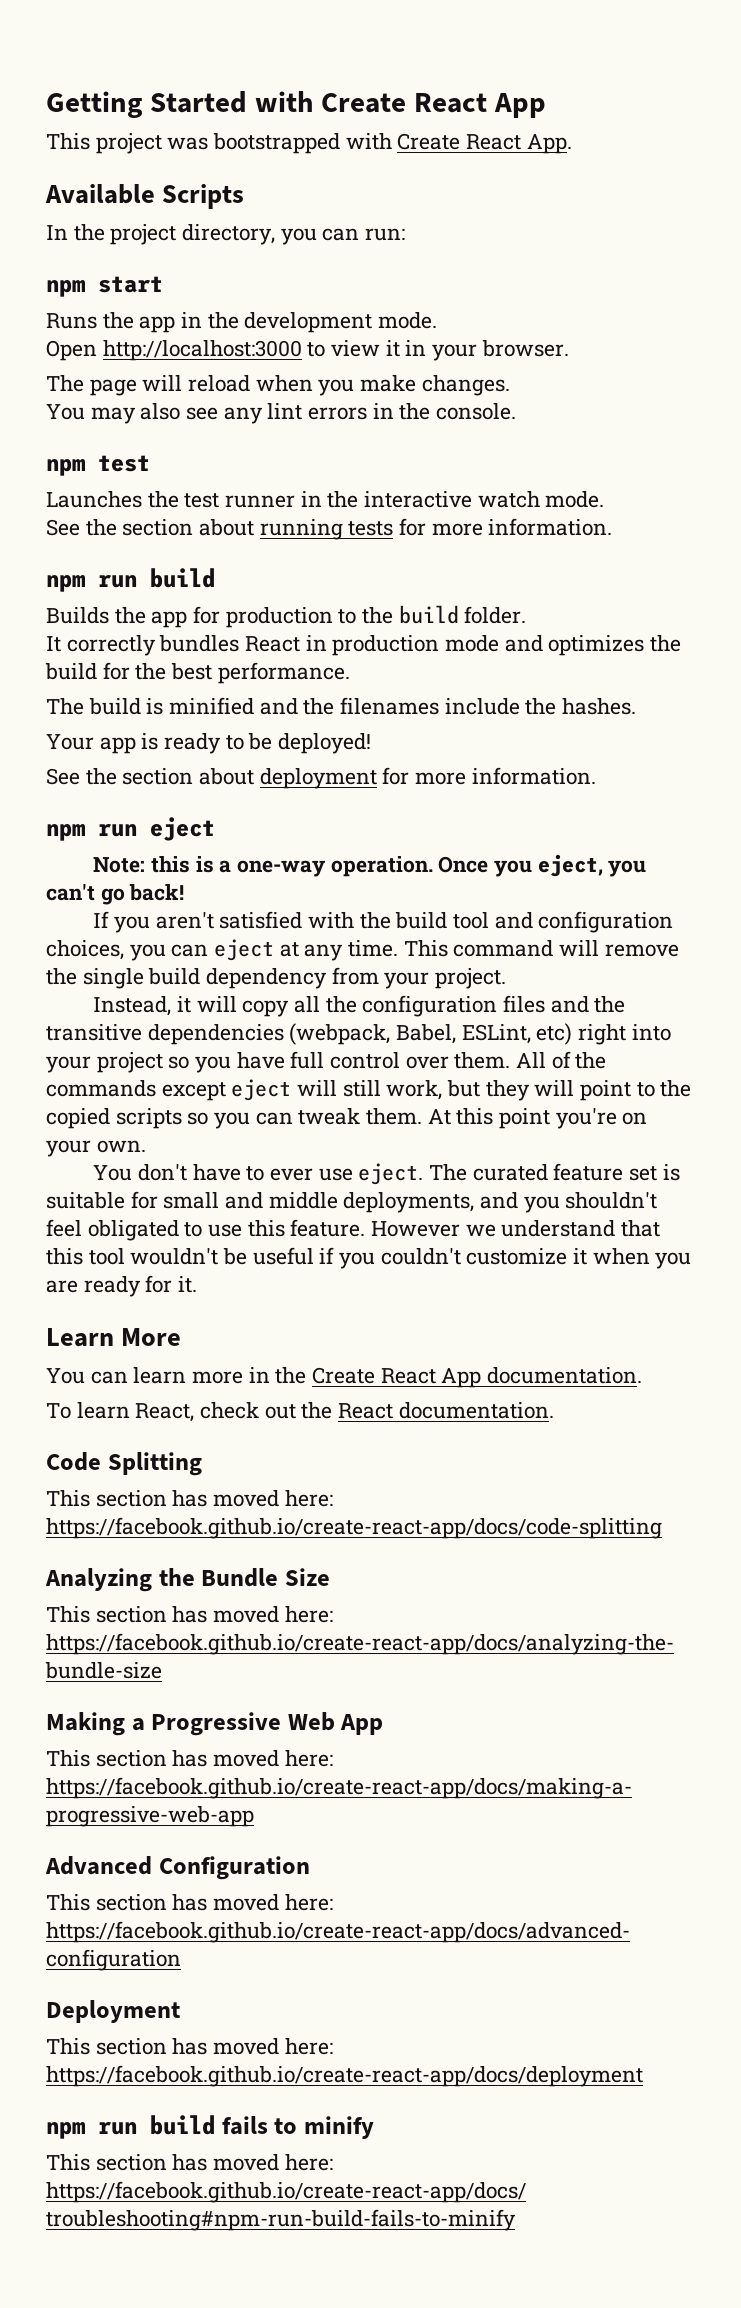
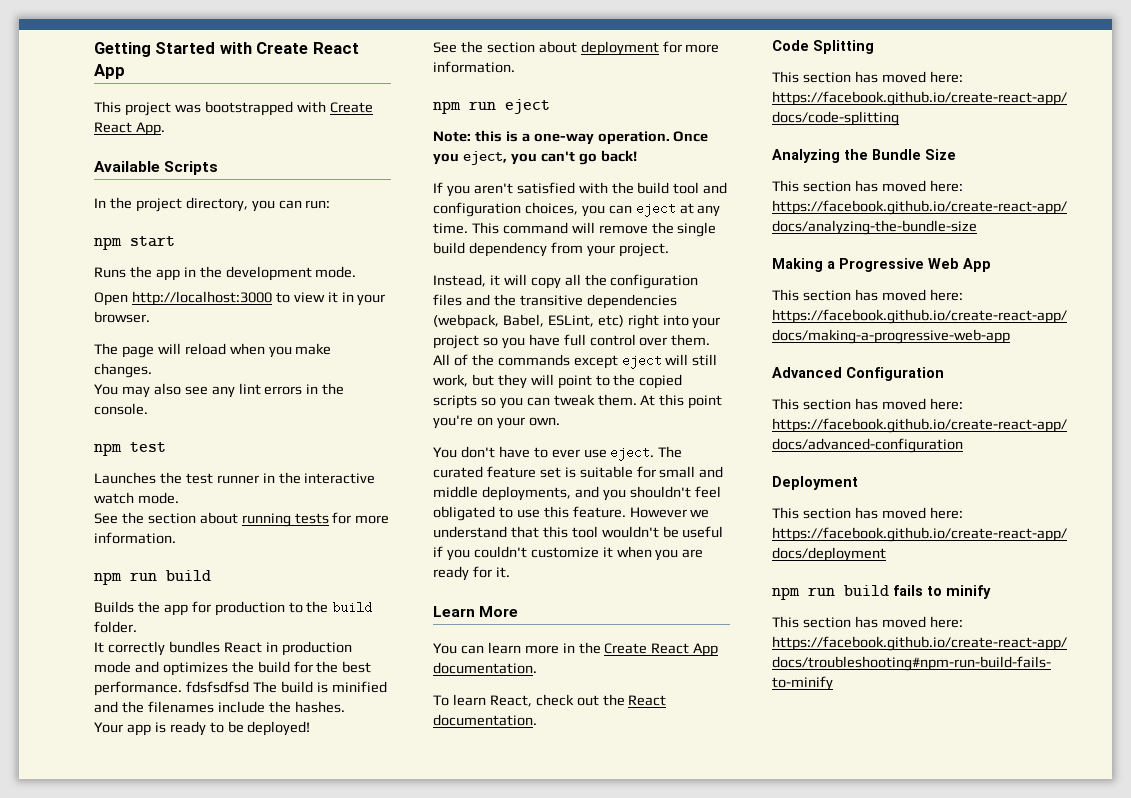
- It correctly bundles React in production mode and optimizes the build for the best performance.
- The build is minified and the filenames include the hashes.
+ It correctly bundles React in production mode and optimizes the build for the best performance. fdsfsdfsd The build is minified and the filenames include the hashes.

